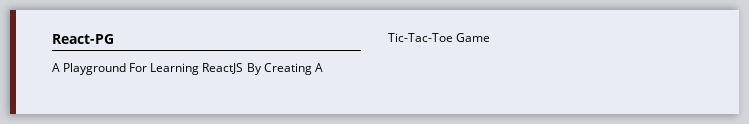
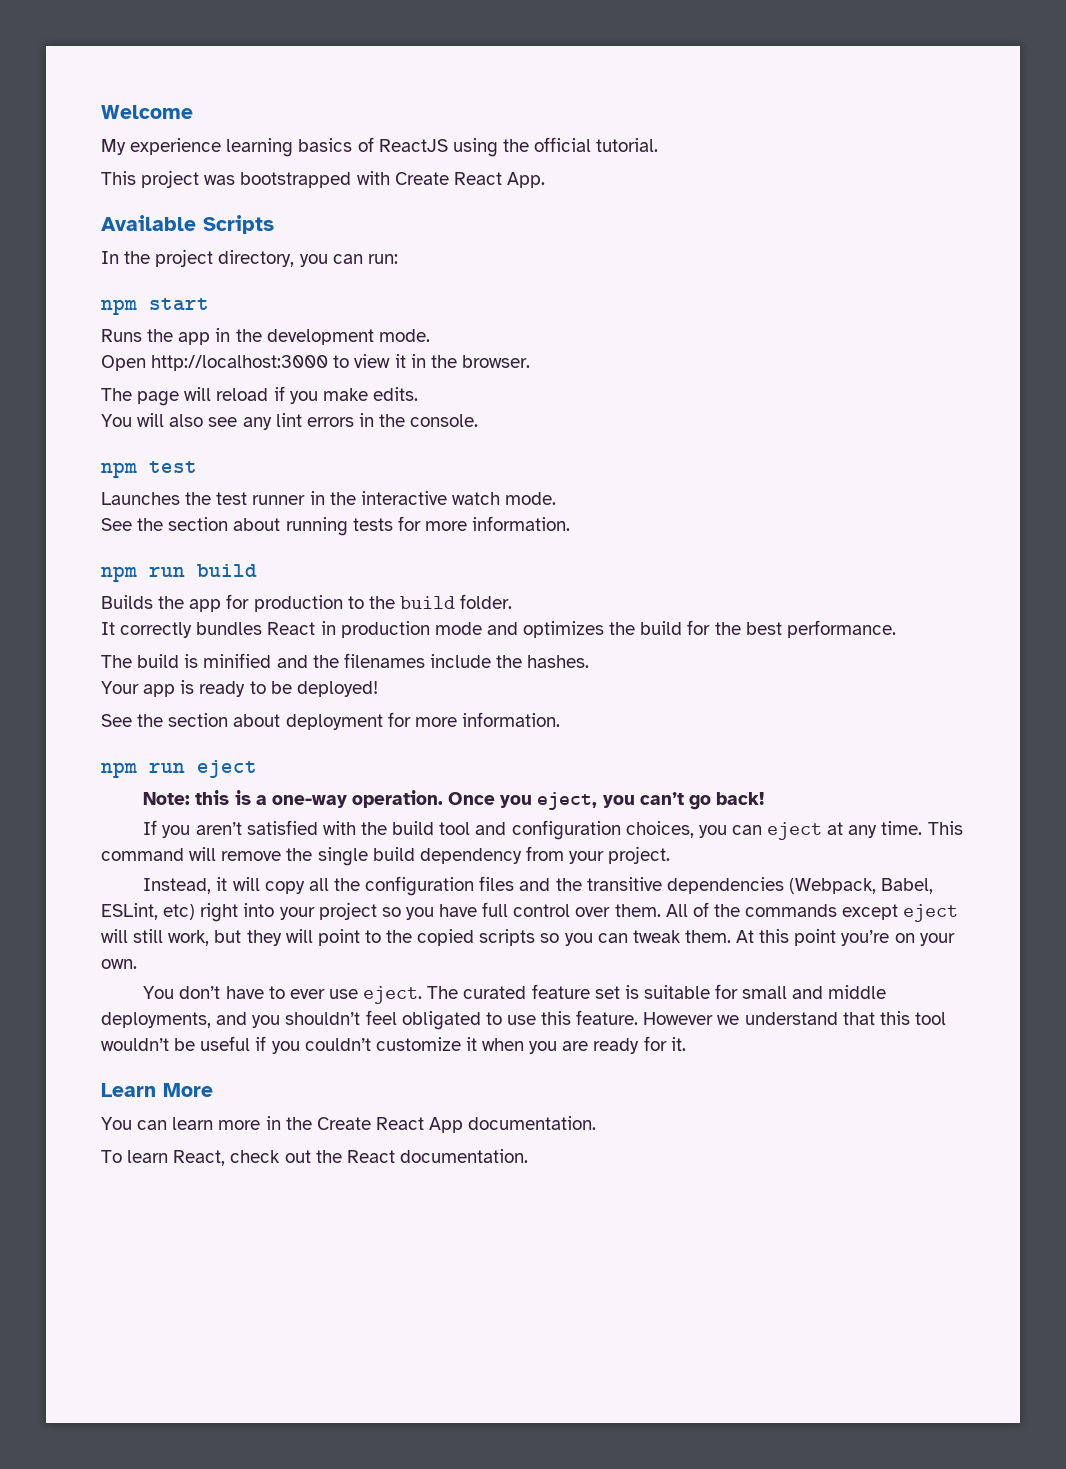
- React-PG
- A Playground For Learning ReactJS By Creating A Tic-Tac-Toe Game
+ Welcome
+ My experience learning basics of ReactJS using the official tutorial.
+ This project was bootstrapped with Create React App.
+ Available Scripts
+ In the project directory, you can run:
+ npm start
+ Runs the app in the development mode.
+ Open http://localhost:3000 to view it in the browser.
+ The page will reload if you make edits.
+ You will also see any lint errors in the console.
+ npm test
+ Launches the test runner in the interactive watch mode.
+ See the section about running tests for more information.
+ npm run build
+ Builds the app for production to the build folder.
+ It correctly bundles React in production mode and optimizes the build for the best performance.
+ The build is minified and the filenames include the hashes.
+ Your app is ready to be deployed!
+ See the section about deployment for more information.
+ npm run eject
+ Note: this is a one-way operation. Once you eject, you can’t go back!
+ If you aren’t satisfied with the build tool and configuration choices, you can eject at any time. This command will remove the single build dependency from your project.
+ Instead, it will copy all the configuration files and the transitive dependencies (Webpack, Babel, ESLint, etc) right into your project so you have full control over them. All of the commands except eject will still work, but they will point to the copied scripts so you can tweak them. At this point you’re on your own.
+ You don’t have to ever use eject. The curated feature set is suitable for small and middle deployments, and you shouldn’t feel obligated to use this feature. However we understand that this tool wouldn’t be useful if you couldn’t customize it when you are ready for it.
+ Learn More
+ You can learn more in the Create React App documentation.
+ To learn React, check out the React documentation.

